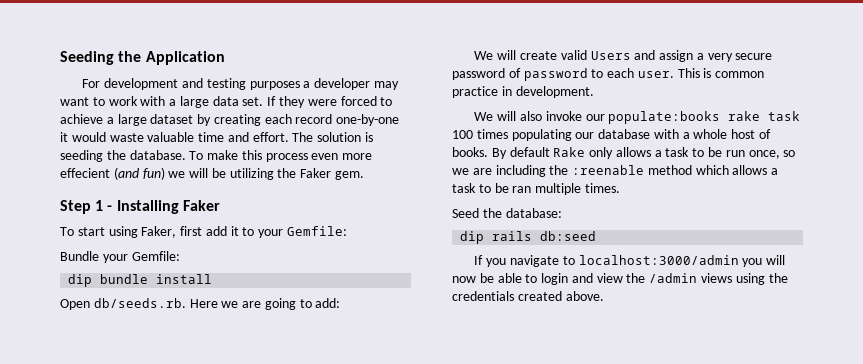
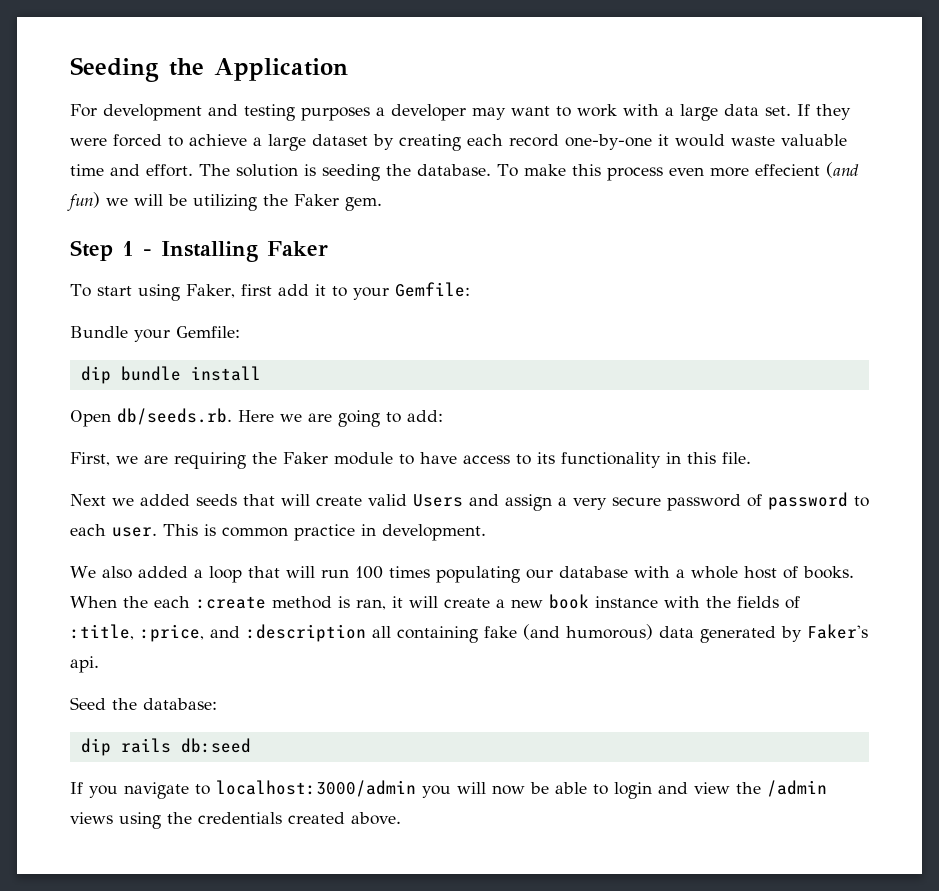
- We will create valid Users and assign a very secure password of password to each user.
+ First, we are requiring the Faker module to have access to its functionality in this file.
+ Next we added seeds that will create valid Users and assign a very secure password of password to each user.
- We will also invoke our populate:books rake task 100 times populating our database with a whole host of books.
+ We also added a loop that will run 100 times populating our database with a whole host of books.
- By default Rake only allows a task to be run once, so we are including the :reenable method which allows a task to be ran multiple times.
+ When the each :create method is ran, it will create a new book instance with the fields of :title, :price, and :description all containing fake (and humorous) data generated by Faker's api.

